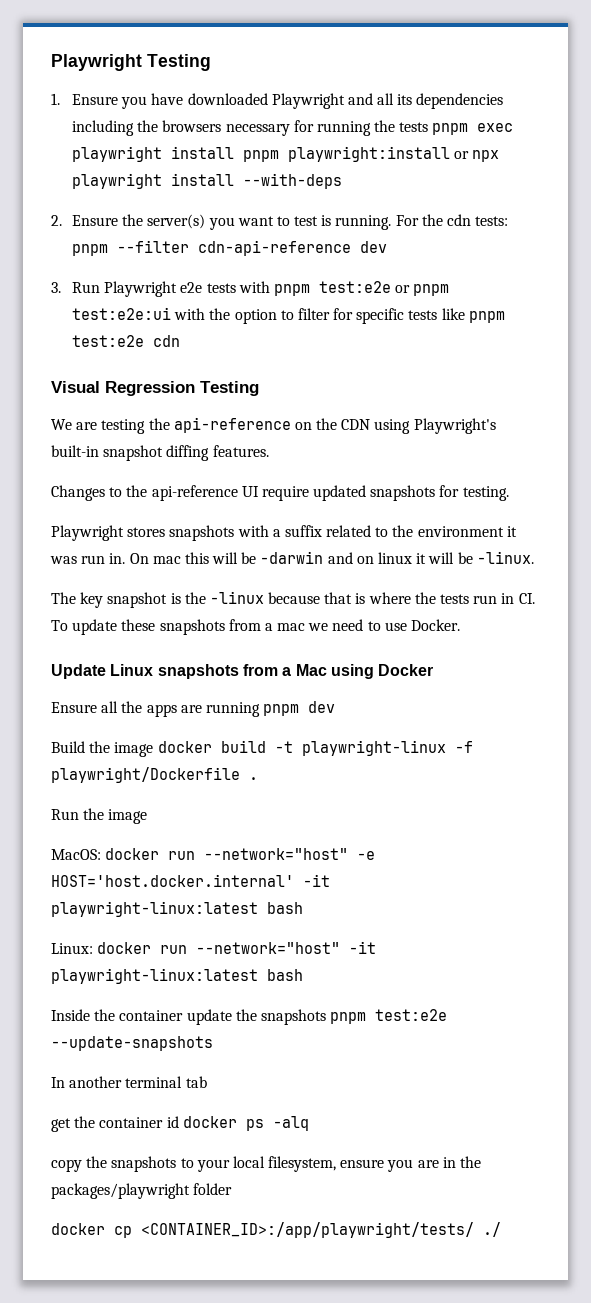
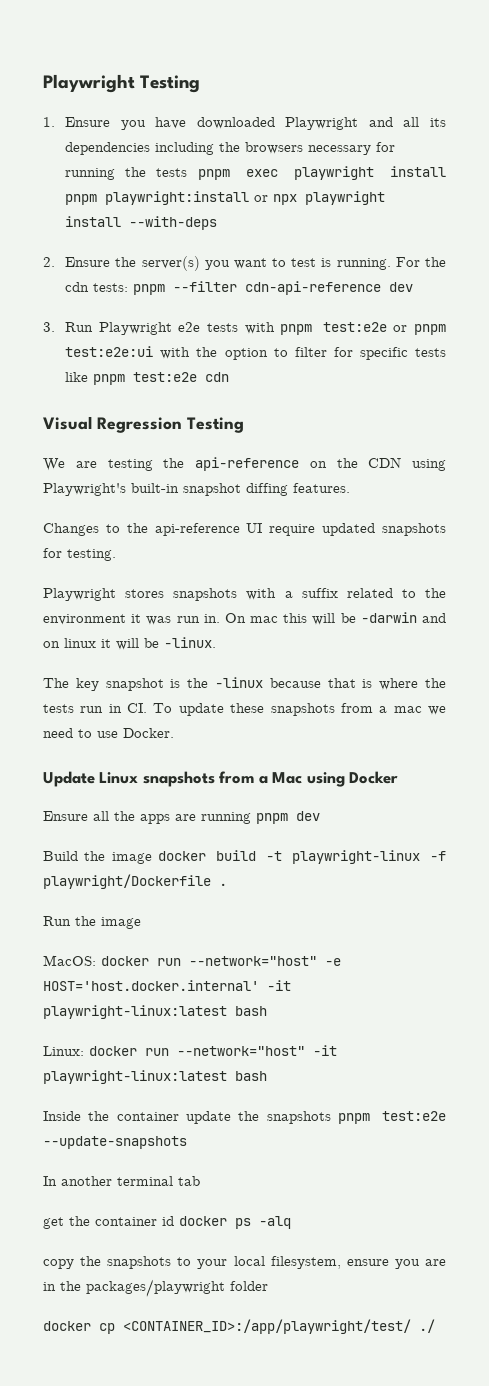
- docker cp <CONTAINER_ID>:/app/playwright/tests/ ./
+ docker cp <CONTAINER_ID>:/app/playwright/test/ ./

